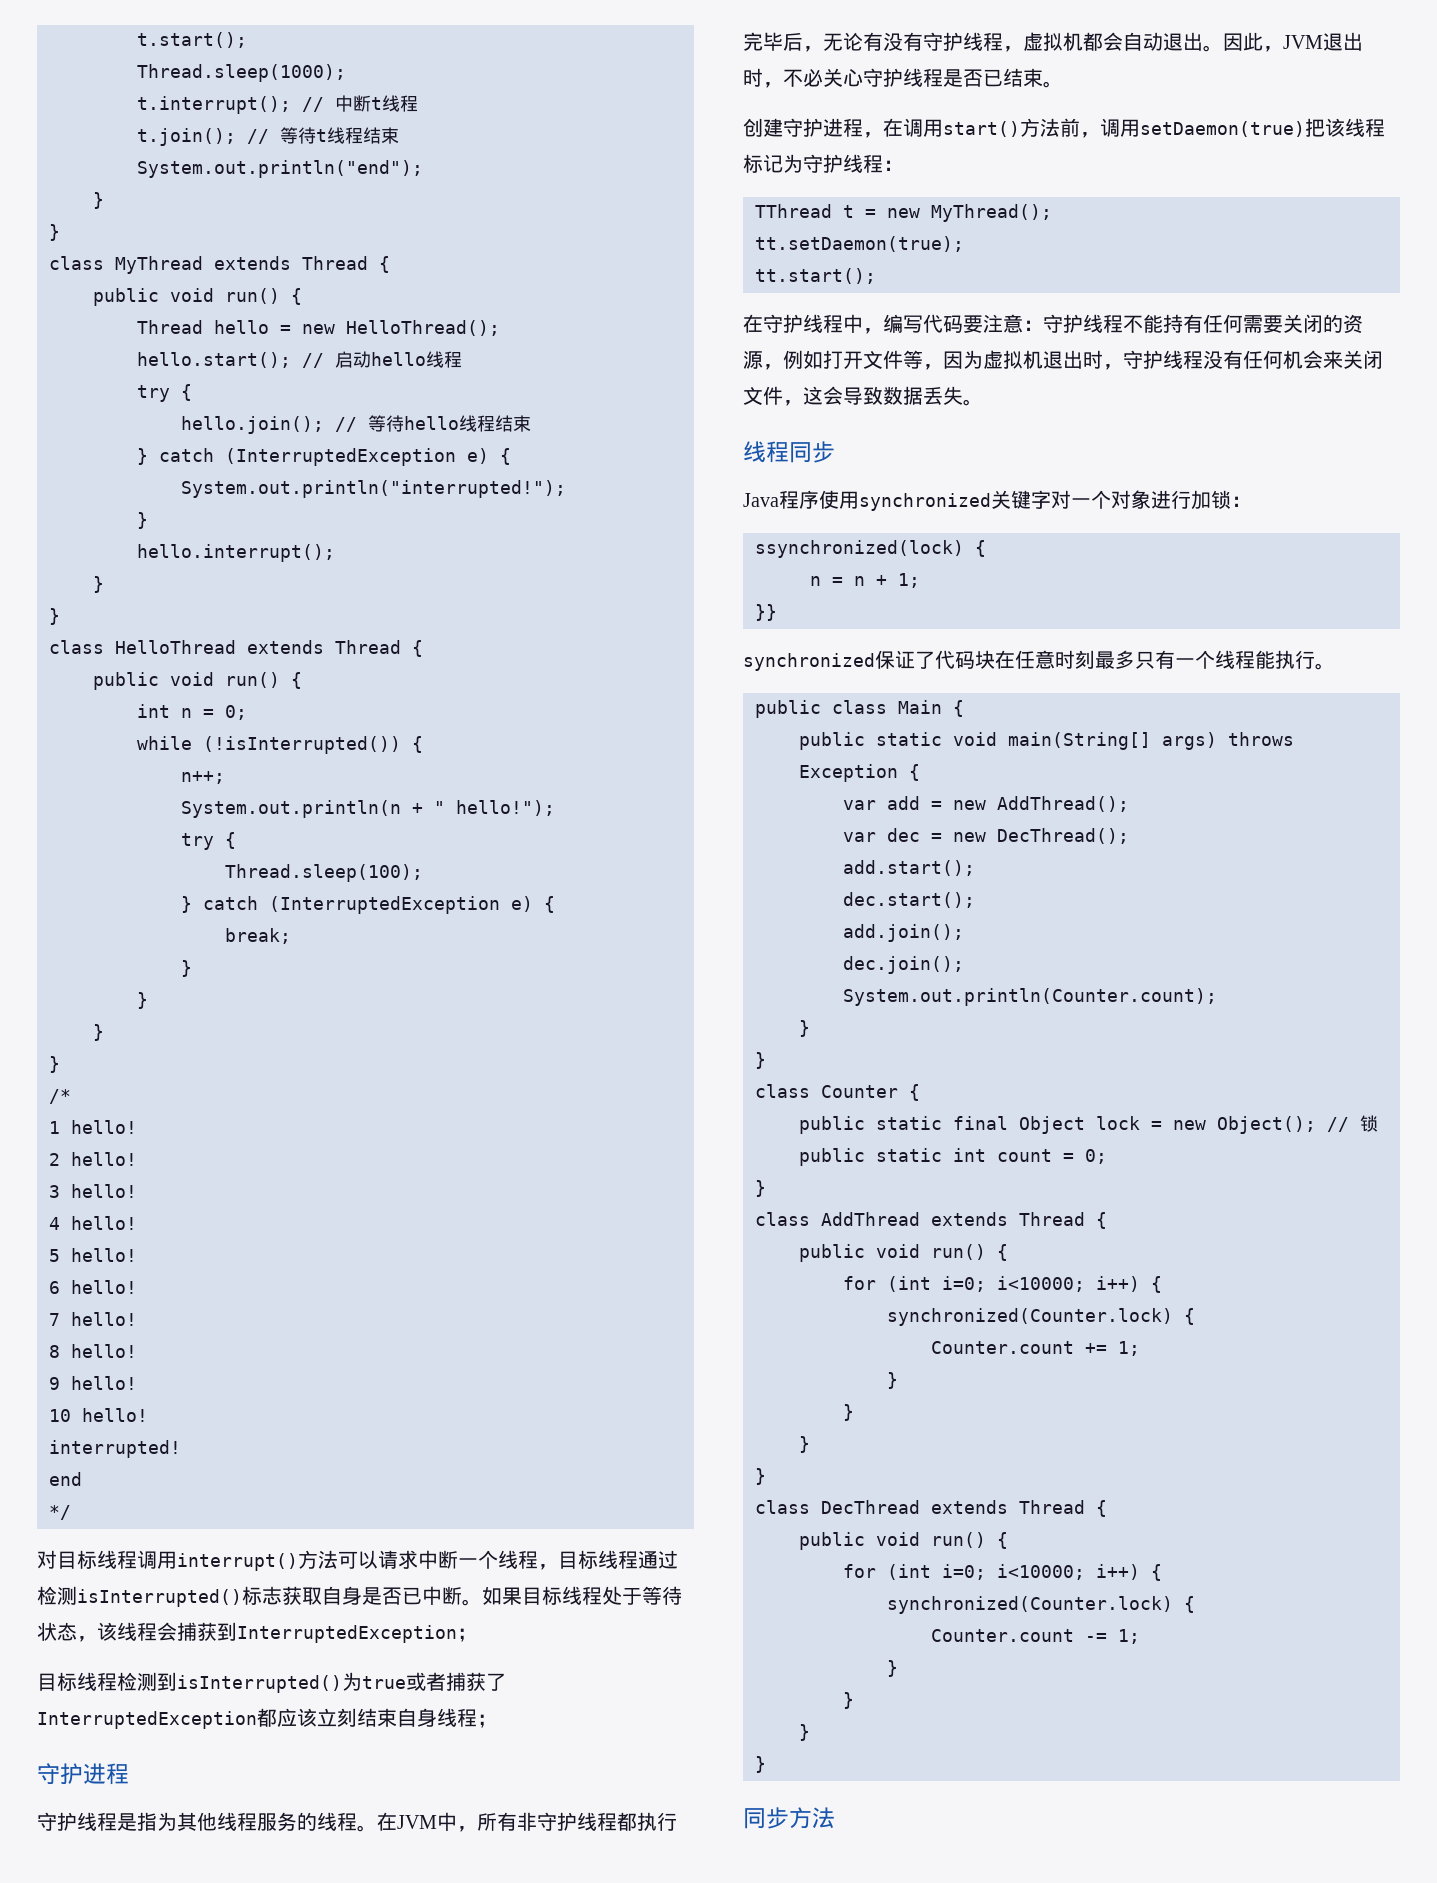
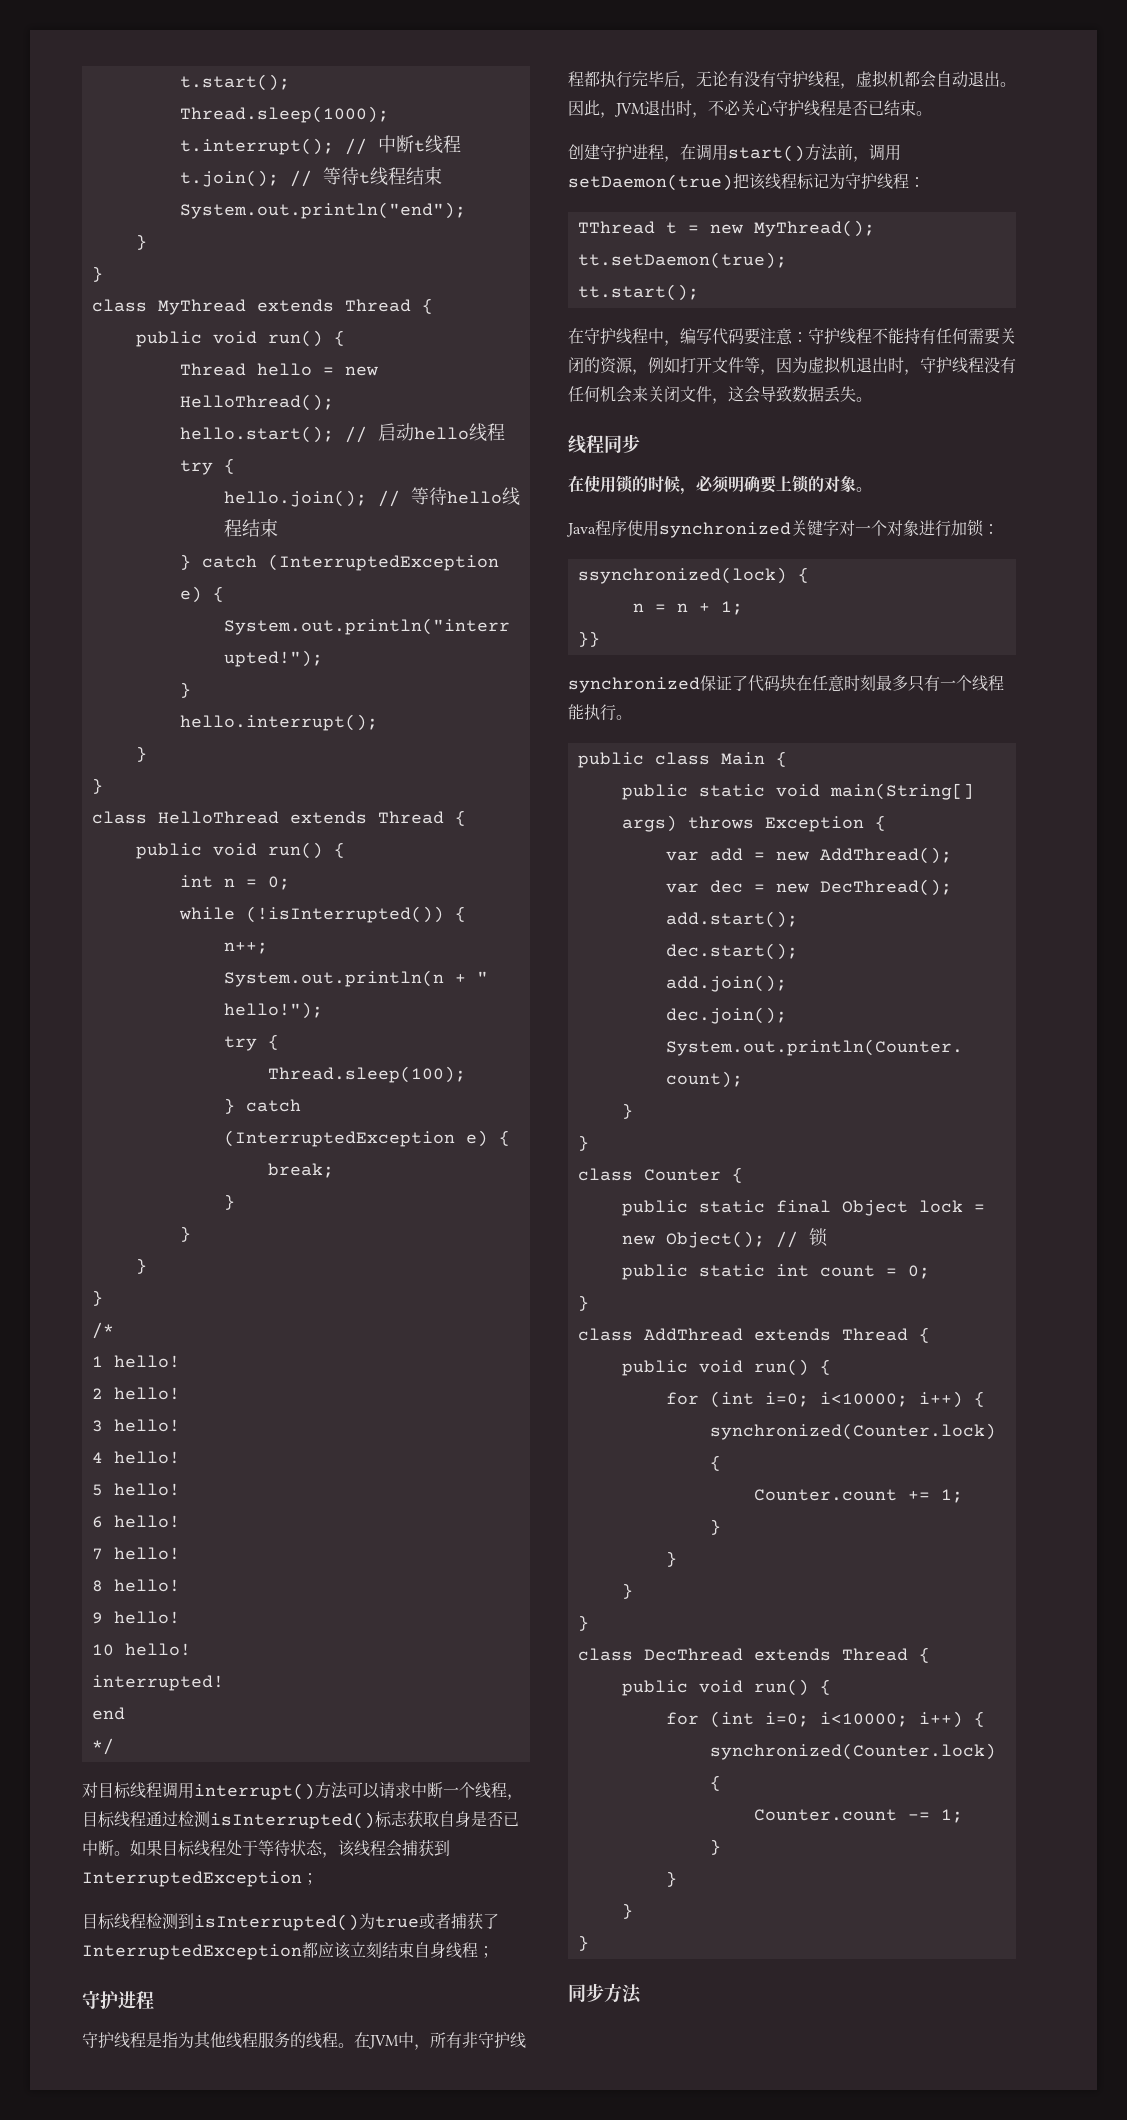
+ 在使用锁的时候，必须明确要上锁的对象。

